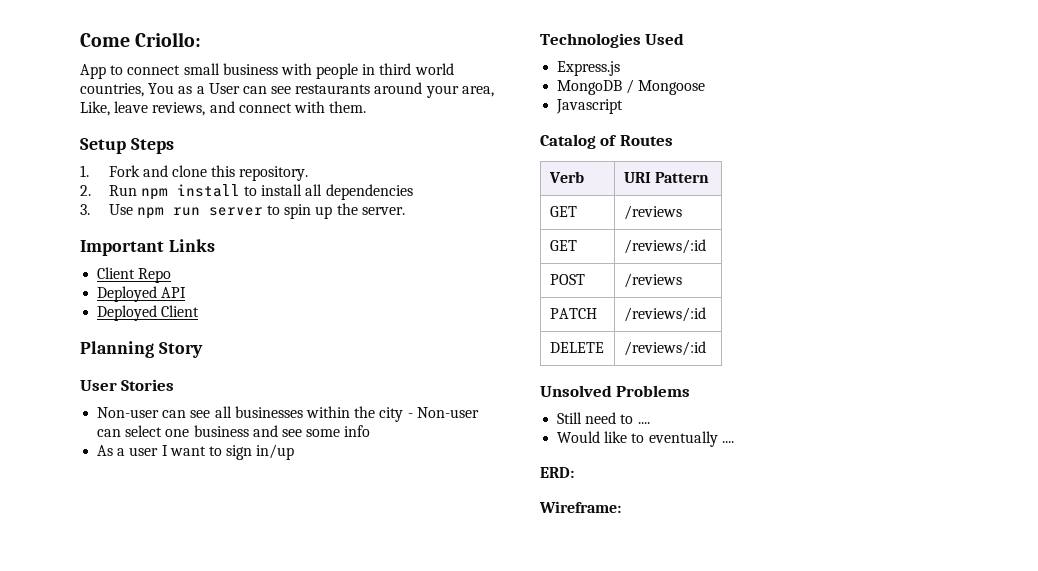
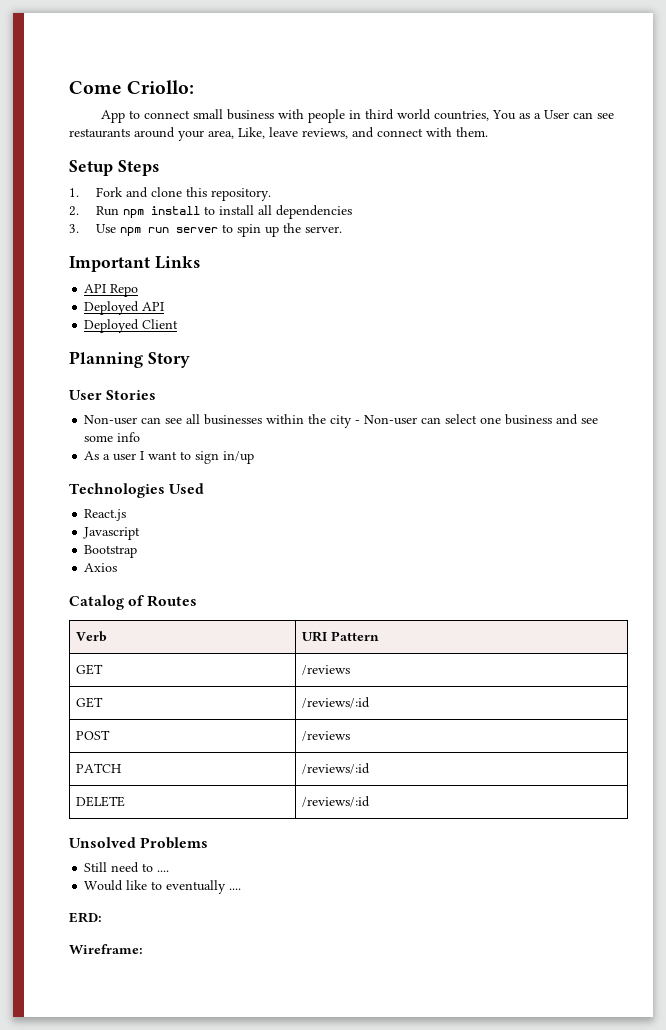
- Client Repo
+ API Repo
- Express.js
- MongoDB / Mongoose
+ React.js
+ Bootstrap
+ Axios

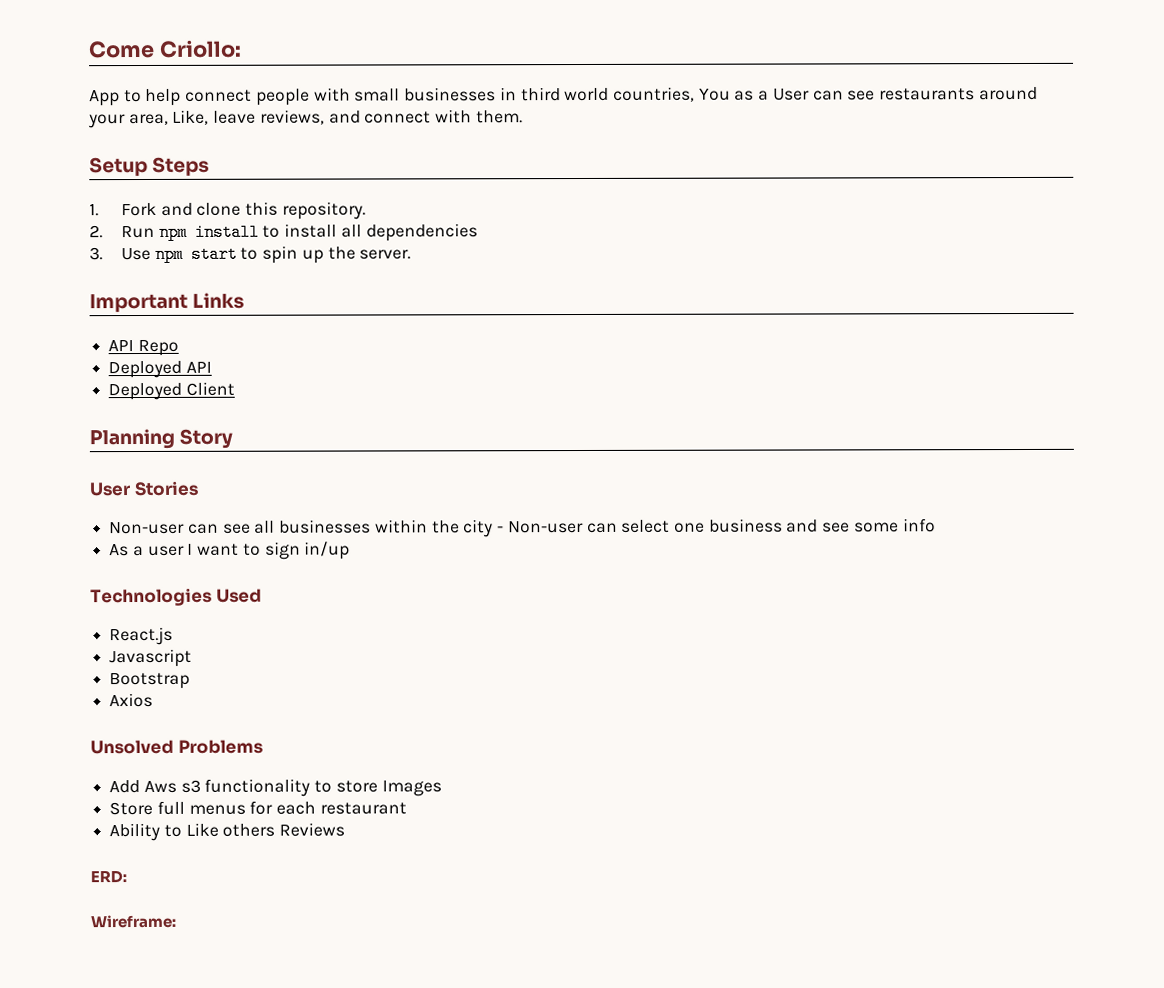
- App to connect small business with people in third world countries, You as a User can see restaurants around your area, Like, leave reviews, and connect with them.
+ App to help connect people with small businesses in third world countries, You as a User can see restaurants around your area, Like, leave reviews, and connect with them.
- 3. Use npm run server to spin up the server.
+ 3. Use npm start to spin up the server.
- Catalog of Routes
- Verb | URI Pattern
- GET | /reviews
- GET | /reviews/:id
- POST | /reviews
- PATCH | /reviews/:id
- DELETE | /reviews/:id
  Unsolved Problems
- Still need to ....
- Would like to eventually ....
+ Add Aws s3 functionality to store Images
+ Store full menus for each restaurant
+ Ability to Like others Reviews

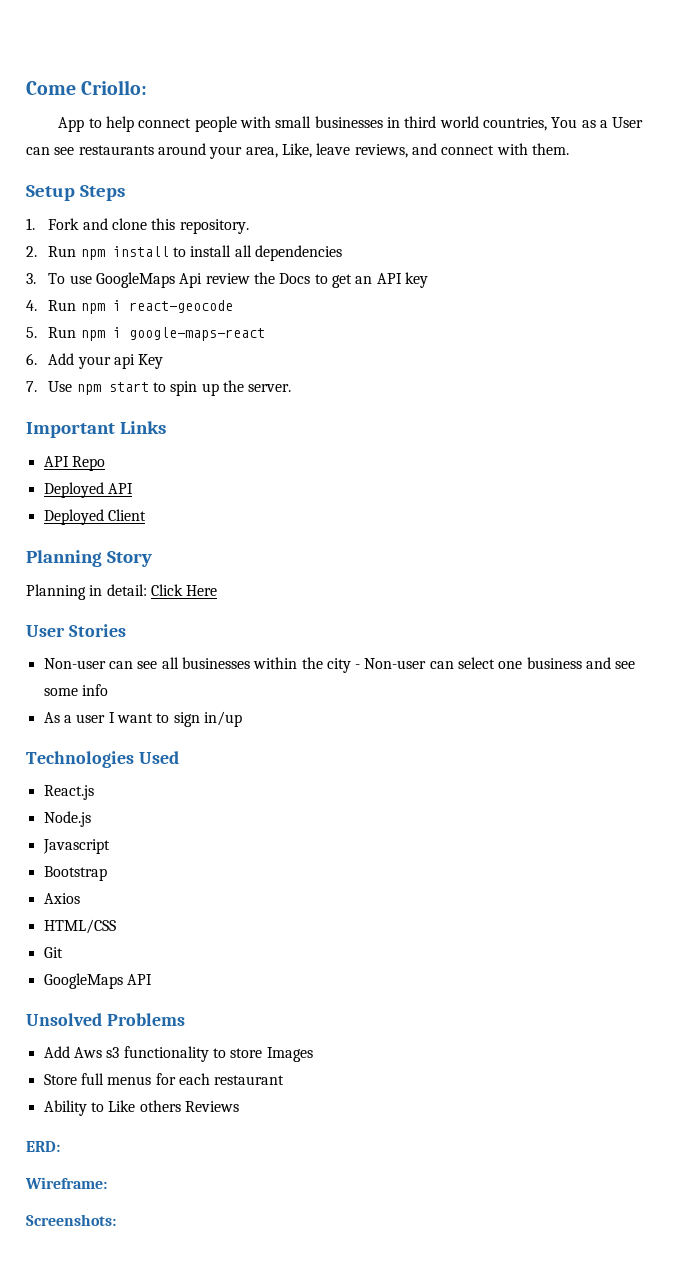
- 3. Use npm start to spin up the server.
+ 3. To use GoogleMaps Api review the Docs to get an API key
+ 4. Run npm i react-geocode
+ 5. Run npm i google-maps-react
+ 6. Add your api Key
+ 7. Use npm start to spin up the server.
+ Planning in detail: Click Here
+ Node.js
+ HTML/CSS
+ Git
+ GoogleMaps API
+ Screenshots:

